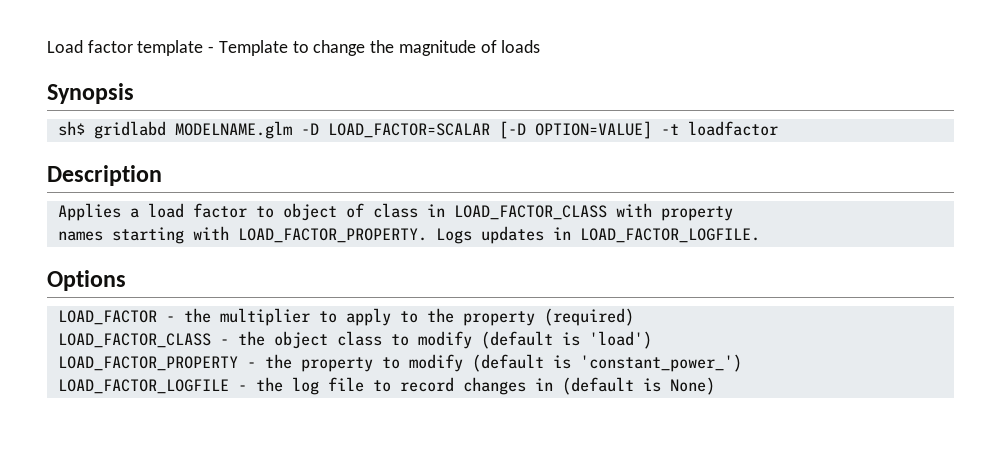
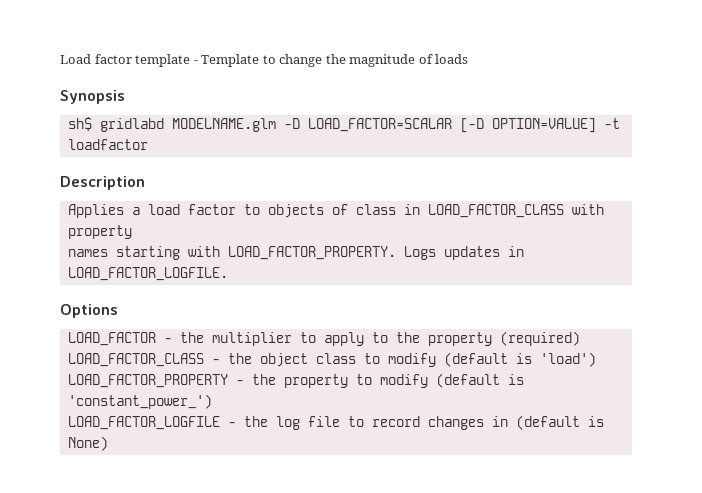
- Applies a load factor to object of class in LOAD_FACTOR_CLASS with property
+ Applies a load factor to objects of class in LOAD_FACTOR_CLASS with property

